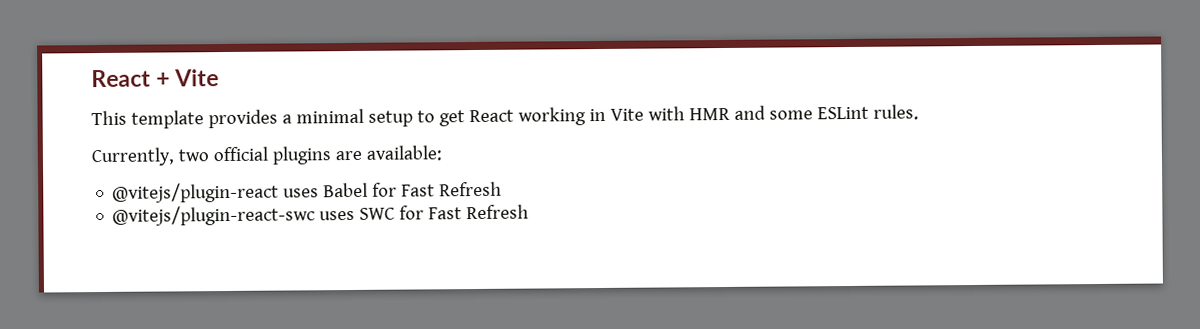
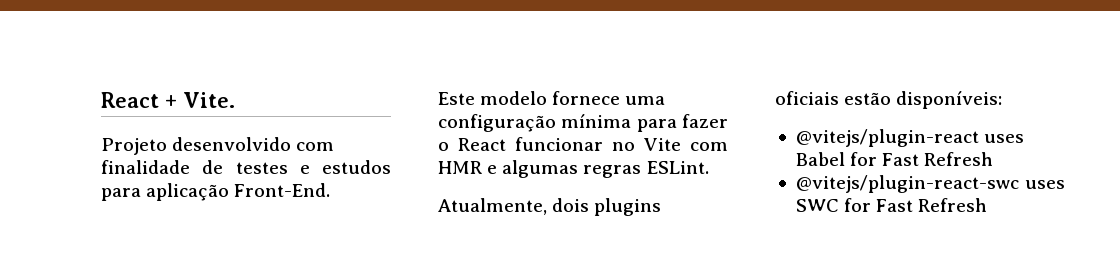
- React + Vite
- This template provides a minimal setup to get React working in Vite with HMR and some ESLint rules.
- Currently, two official plugins are available:
+ React + Vite.
+ Projeto desenvolvido com finalidade de testes e estudos para aplicação Front-End.
+ Este modelo fornece uma configuração mínima para fazer o React funcionar no Vite com HMR e algumas regras ESLint.
+ Atualmente, dois plugins oficiais estão disponíveis:

